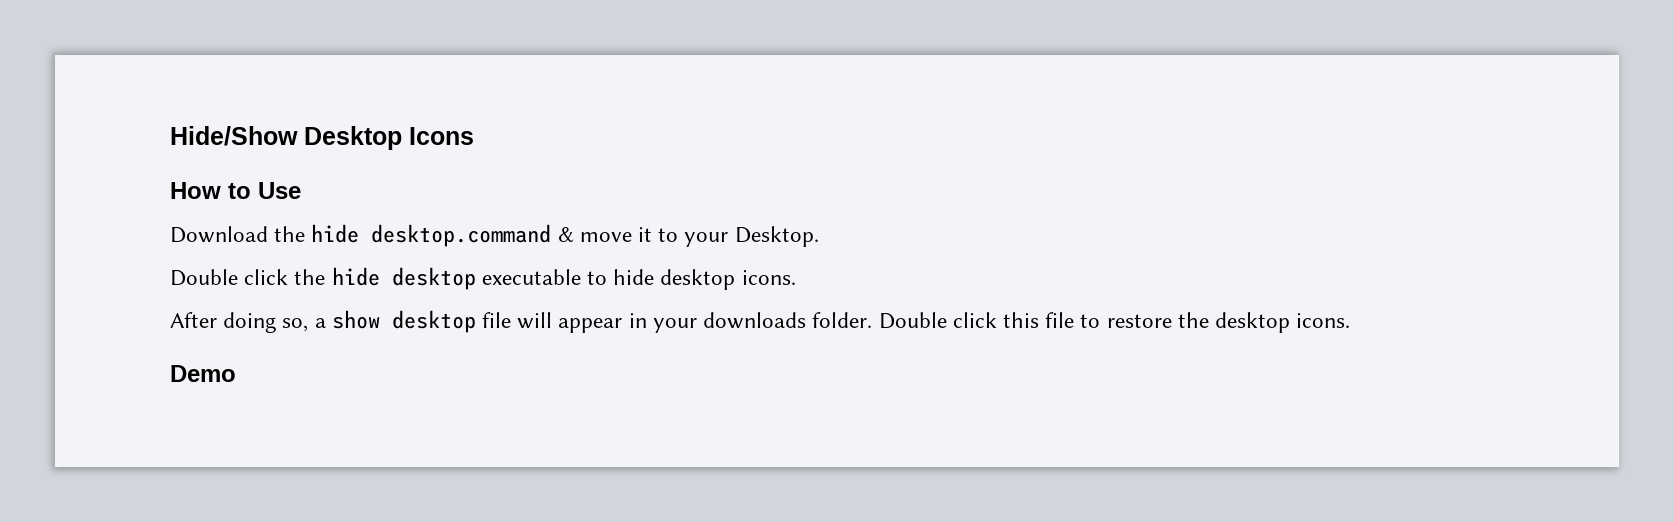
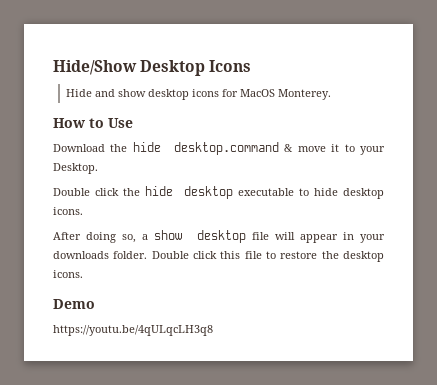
+ Hide and show desktop icons for MacOS Monterey.
+ https://youtu.be/4qULqcLH3q8

